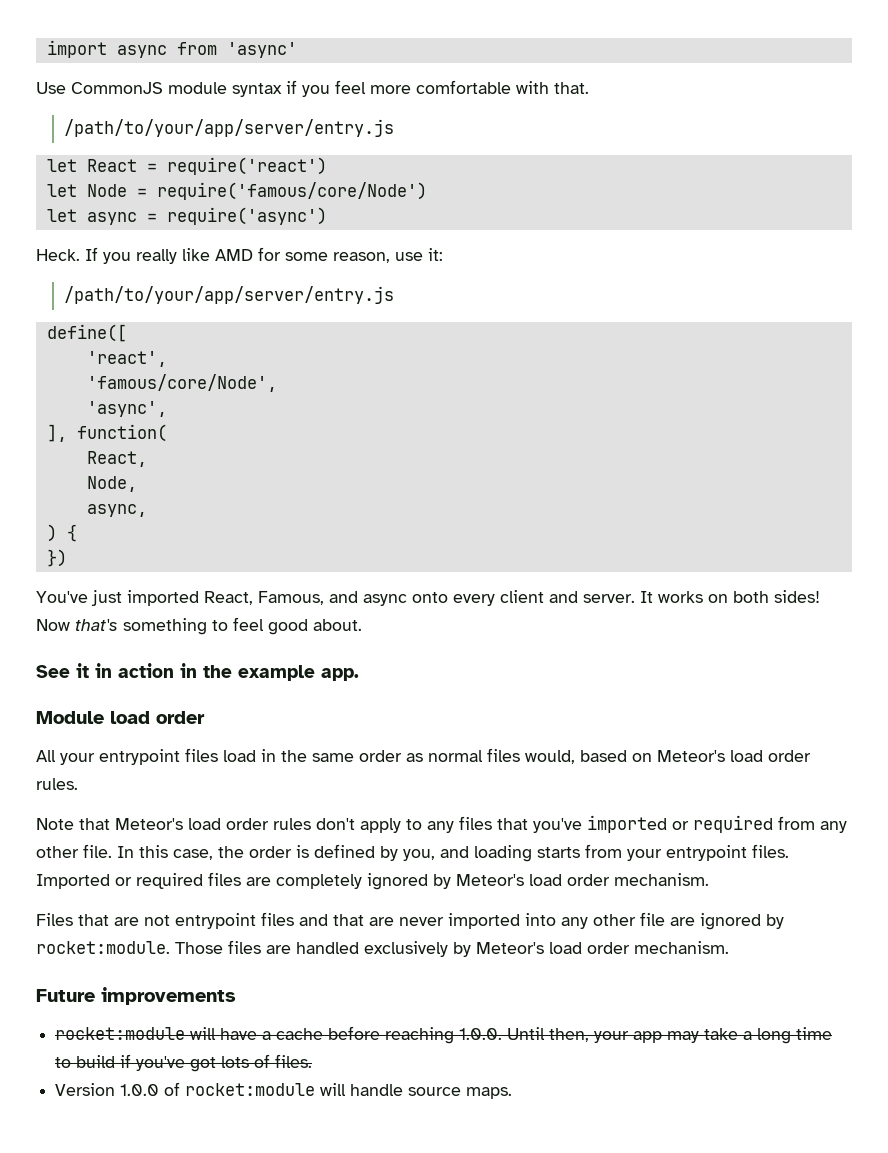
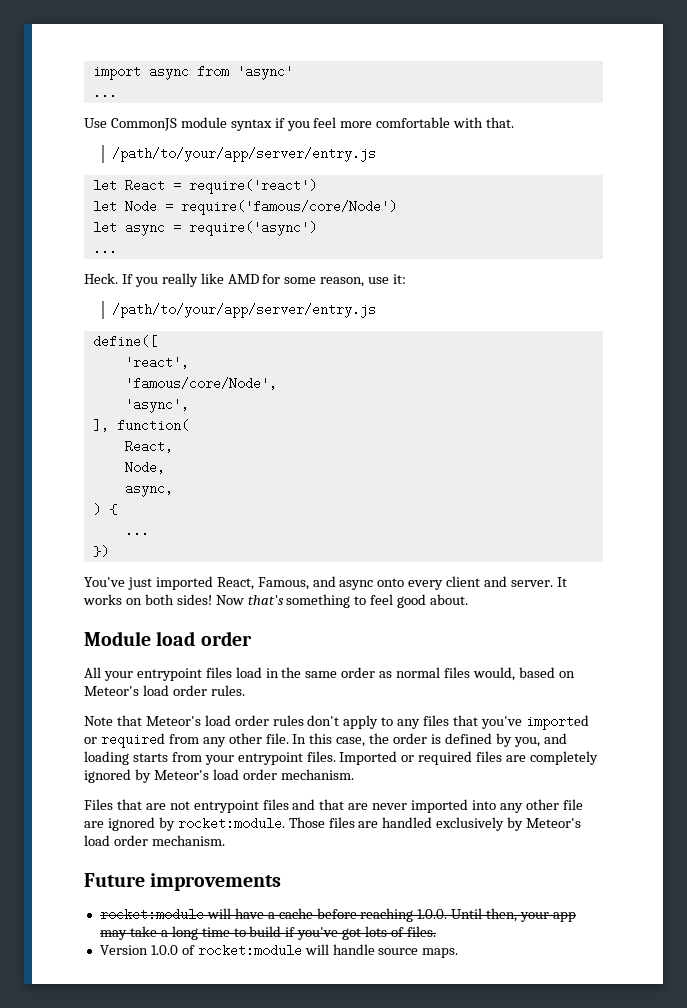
  import async from 'async'
+ ...
  let async = require('async')
+ ...
  ) {
+ ...
- See it in action in the example app.

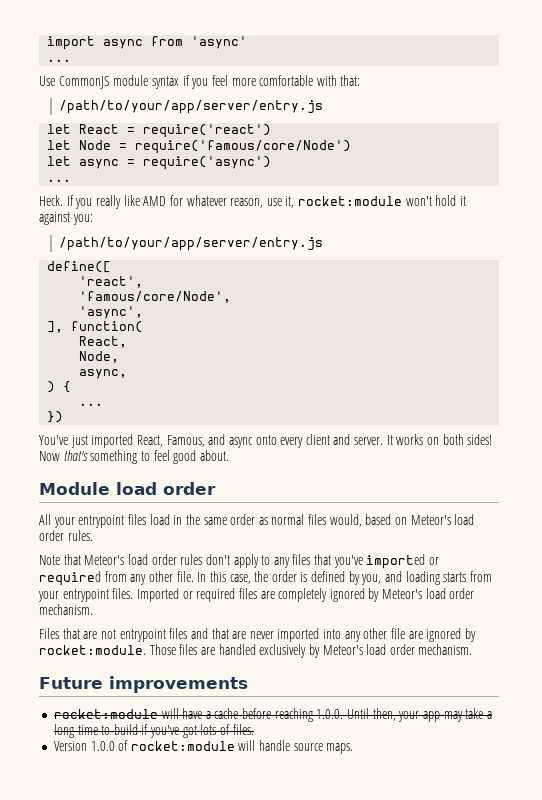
- Use CommonJS module syntax if you feel more comfortable with that.
+ Use CommonJS module syntax if you feel more comfortable with that:
- If you really like AMD for some reason, use it:
+ If you really like AMD for whatever reason, use it, rocket:module won't hold it against you:

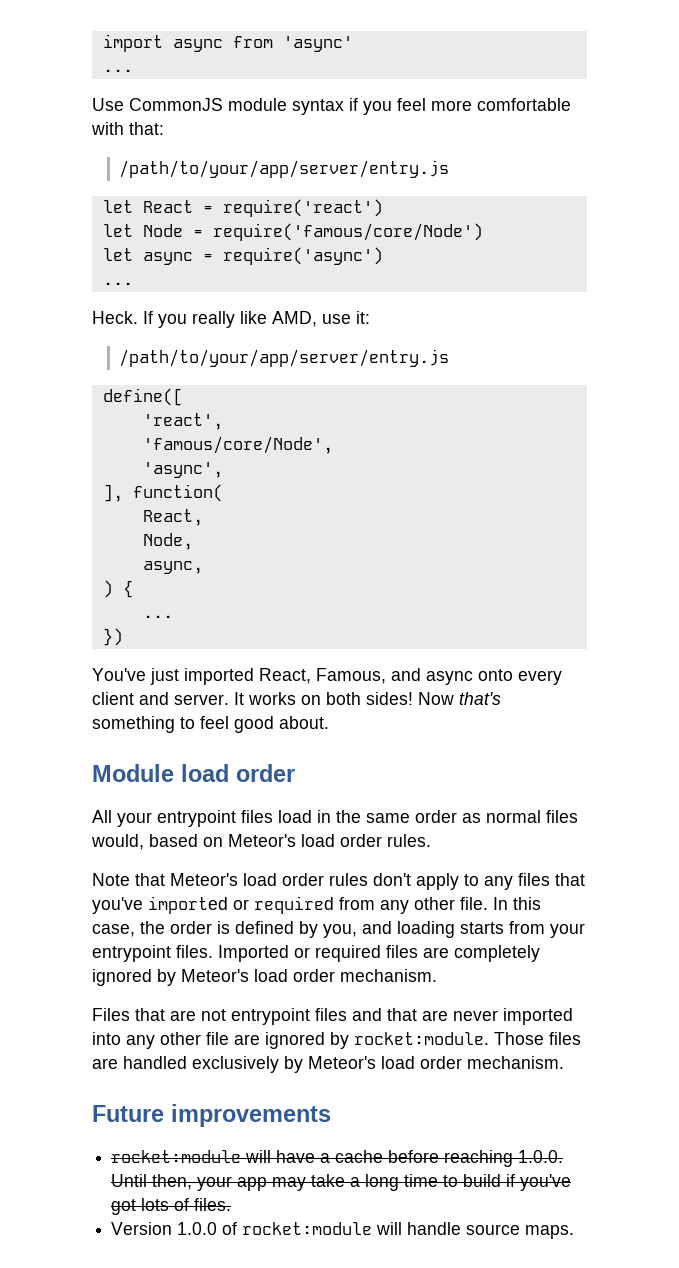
- If you really like AMD for whatever reason, use it, rocket:module won't hold it against you:
+ If you really like AMD, use it:

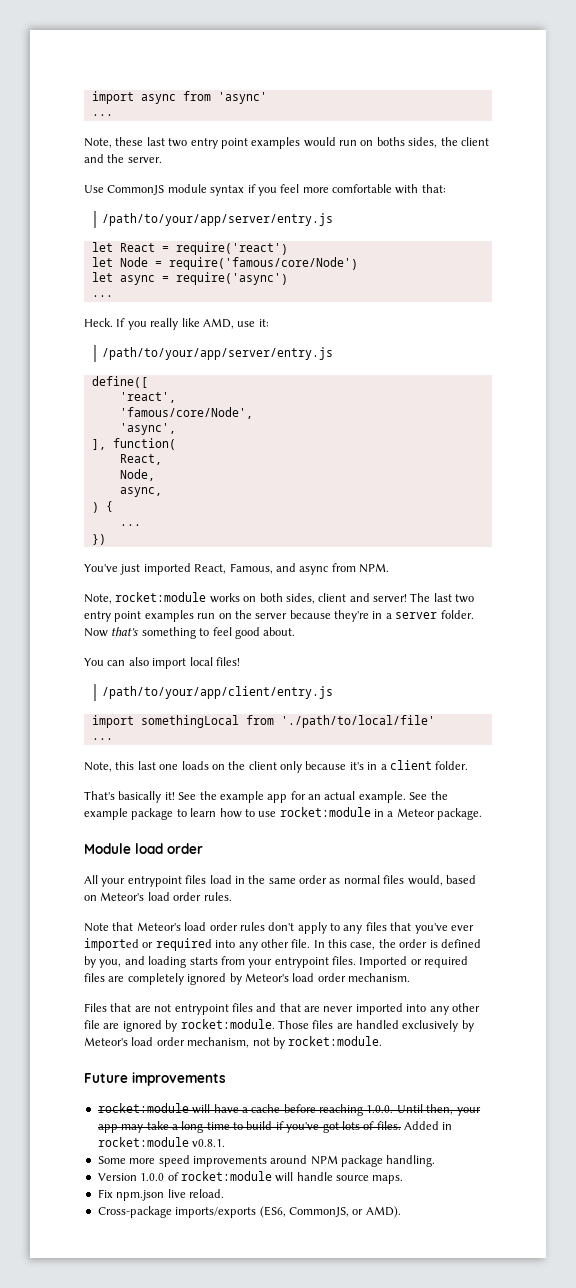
+ Note, these last two entry point examples would run on boths sides, the client and the server.
- You've just imported React, Famous, and async onto every client and server. It works on both sides!
+ You've just imported React, Famous, and async from NPM.
+ Note, rocket:module works on both sides, client and server! The last two entry point examples run on the server because they're in a server folder.
+ You can also import local files!
+ /path/to/your/app/client/entry.js
+ import somethingLocal from './path/to/local/file'
+ ...
+ Note, this last one loads on the client only because it's in a client folder.
+ That's basically it! See the example app for an actual example. See the example package to learn how to use rocket:module in a Meteor package.
- Note that Meteor's load order rules don't apply to any files that you've imported or required from any other file.
+ Note that Meteor's load order rules don't apply to any files that you've ever imported or required into any other file.
- Those files are handled exclusively by Meteor's load order mechanism.
+ Those files are handled exclusively by Meteor's load order mechanism, not by rocket:module.
+ Added in rocket:module v0.8.1.
+ Some more speed improvements around NPM package handling.
+ Fix npm.json live reload.
+ Cross-package imports/exports (ES6, CommonJS, or AMD).

